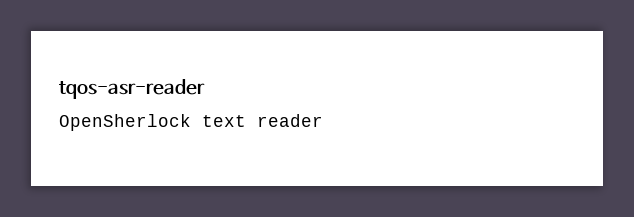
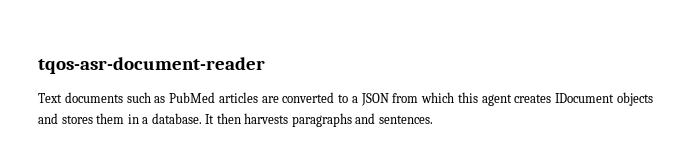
- tqos-asr-reader
- OpenSherlock text reader
+ tqos-asr-document-reader
+ Text documents such as PubMed articles are converted to a JSON from which this agent creates IDocument objects and stores them in a database. It then harvests paragraphs and sentences.

